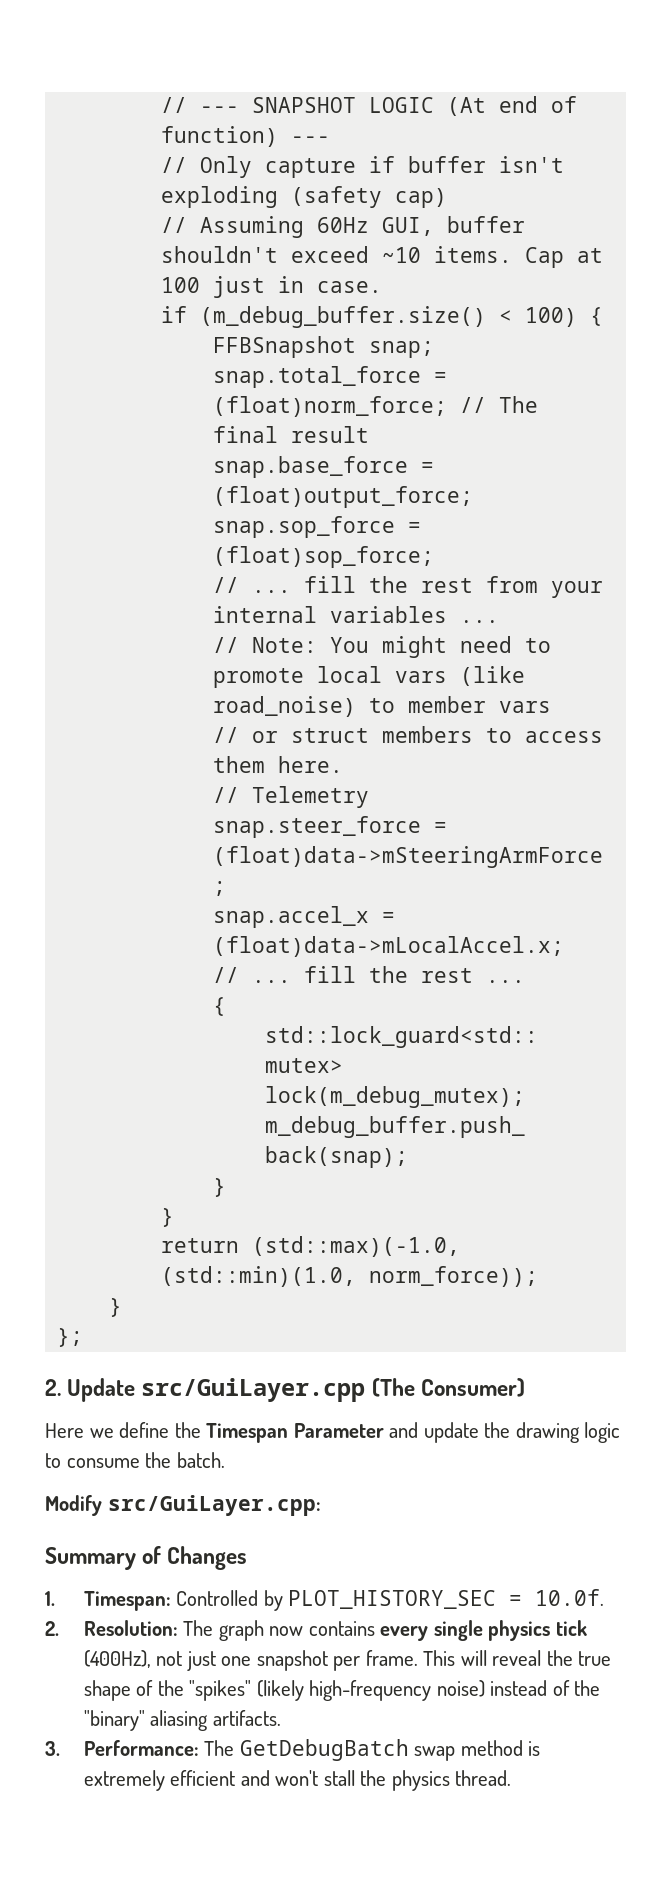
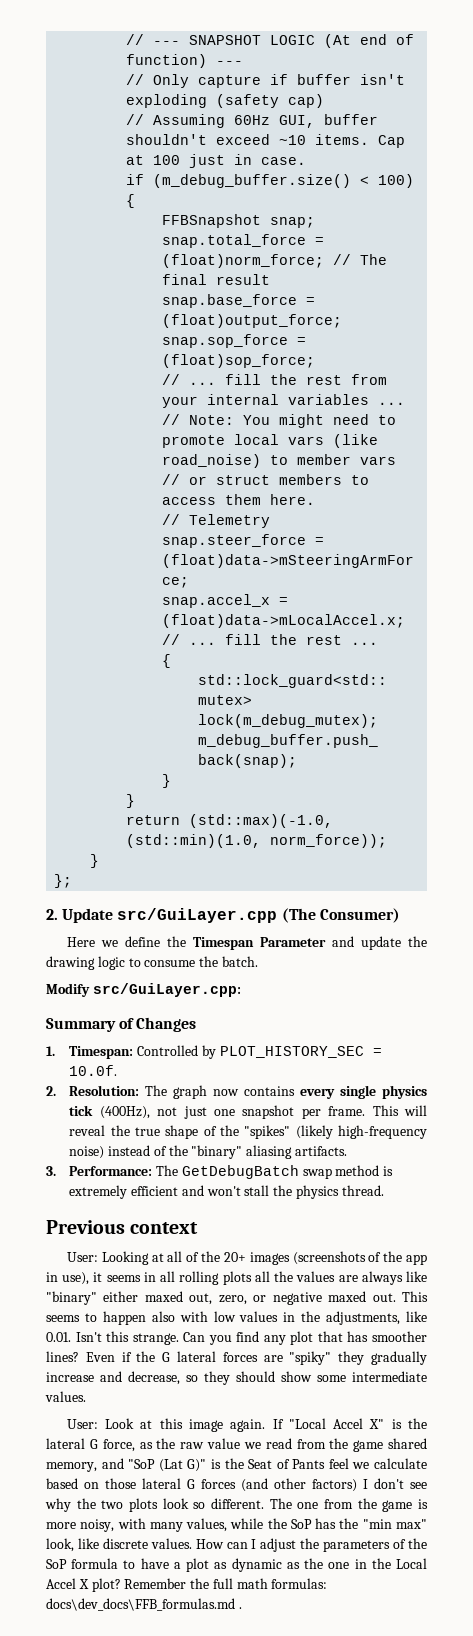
+ Previous context
+ User: Looking at all of the 20+ images (screenshots of the app in use), it seems in all rolling plots all the values are always like "binary" either maxed out, zero, or negative maxed out. This seems to happen also with low values in the adjustments, like 0.01. Isn't this strange. Can you find any plot that has smoother lines? Even if the G lateral forces are "spiky" they gradually increase and decrease, so they should show some intermediate values.
+ User: Look at this image again. If "Local Accel X" is the lateral G force, as the raw value we read from the game shared memory, and "SoP (Lat G)" is the Seat of Pants feel we calculate based on those lateral G forces (and other factors) I don't see why the two plots look so different. The one from the game is more noisy, with many values, while the SoP has the "min max" look, like discrete values. How can I adjust the parameters of the SoP formula to have a plot as dynamic as the one in the Local Accel X plot? Remember the full math formulas: docs\dev_docs\FFB_formulas.md .

